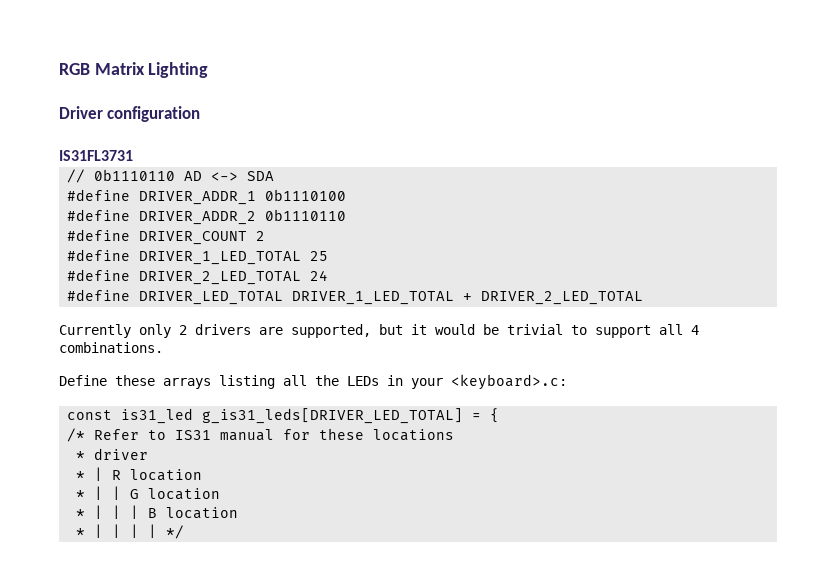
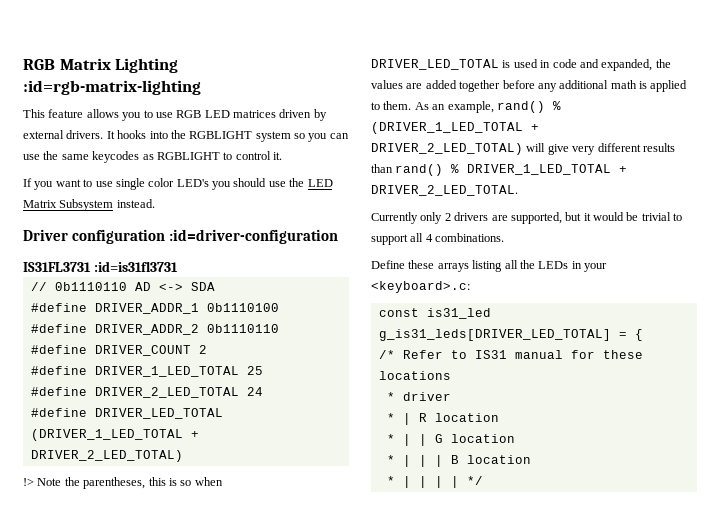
- RGB Matrix Lighting
+ RGB Matrix Lighting :id=rgb-matrix-lighting
+ This feature allows you to use RGB LED matrices driven by external drivers. It hooks into the RGBLIGHT system so you can use the same keycodes as RGBLIGHT to control it.
+ If you want to use single color LED's you should use the LED Matrix Subsystem instead.
- Driver configuration
+ Driver configuration :id=driver-configuration
- IS31FL3731
+ IS31FL3731 :id=is31fl3731
- #define DRIVER_LED_TOTAL DRIVER_1_LED_TOTAL + DRIVER_2_LED_TOTAL
+ #define DRIVER_LED_TOTAL (DRIVER_1_LED_TOTAL + DRIVER_2_LED_TOTAL)
+ !> Note the parentheses, this is so when DRIVER_LED_TOTAL is used in code and expanded, the values are added together before any additional math is applied to them. As an example, rand() % (DRIVER_1_LED_TOTAL + DRIVER_2_LED_TOTAL) will give very different results than rand() % DRIVER_1_LED_TOTAL + DRIVER_2_LED_TOTAL.

